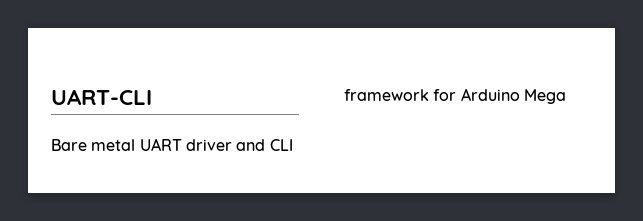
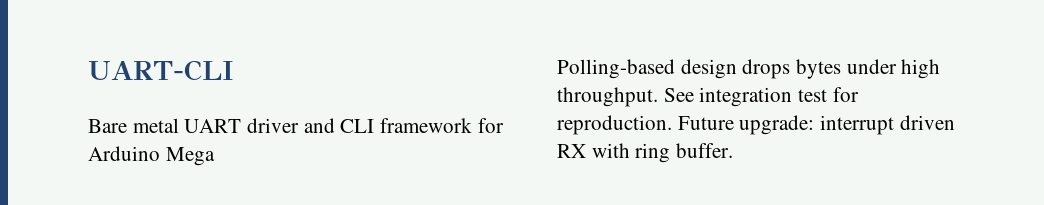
+ Polling-based design drops bytes under high throughput. See integration test for reproduction. Future upgrade: interrupt driven RX with ring buffer.

